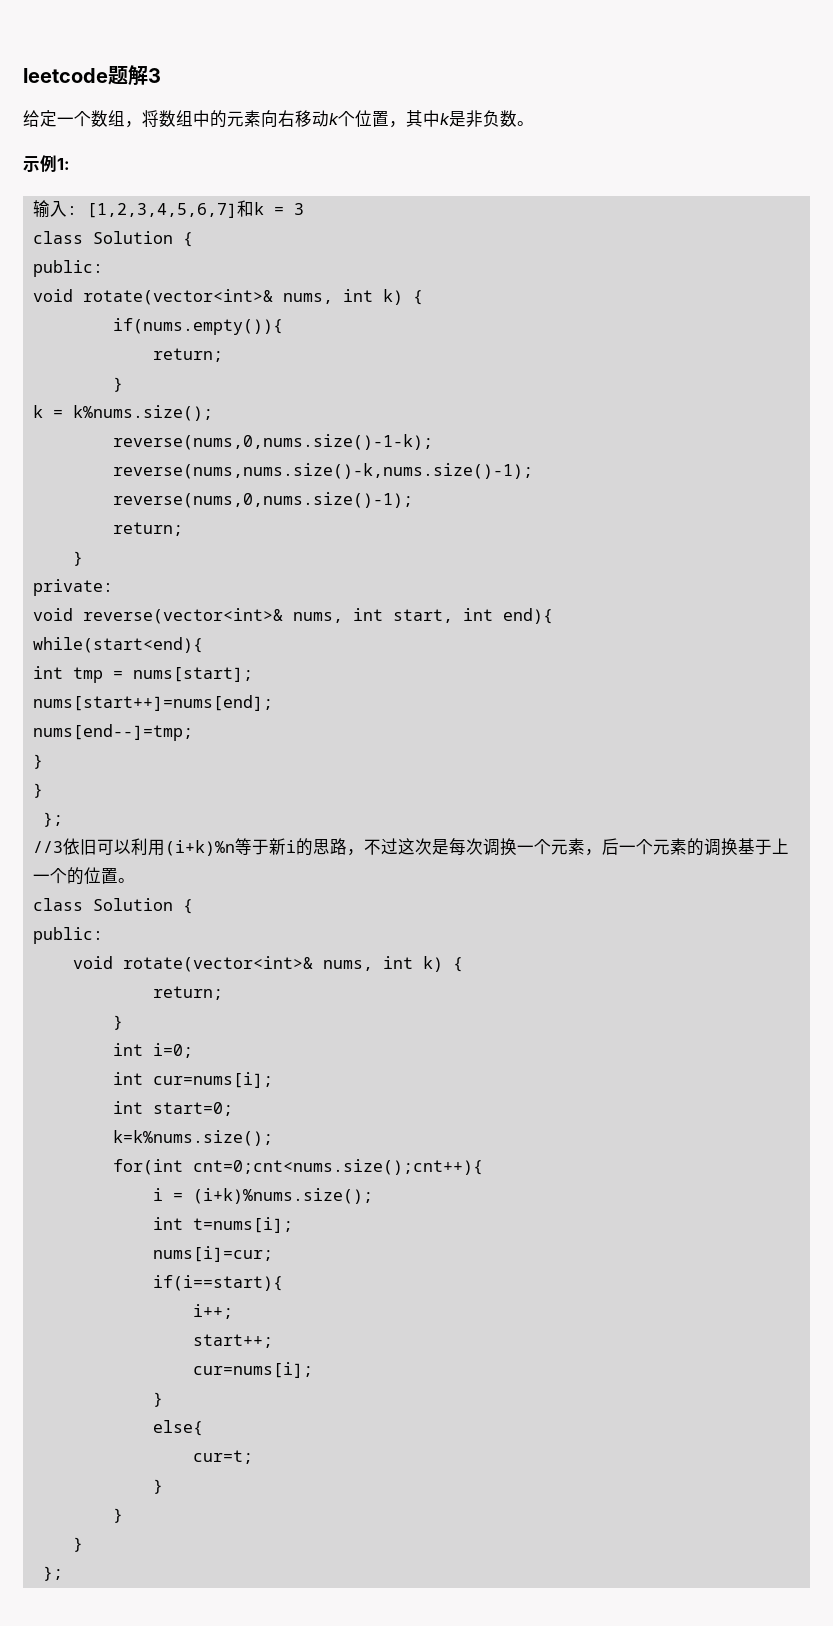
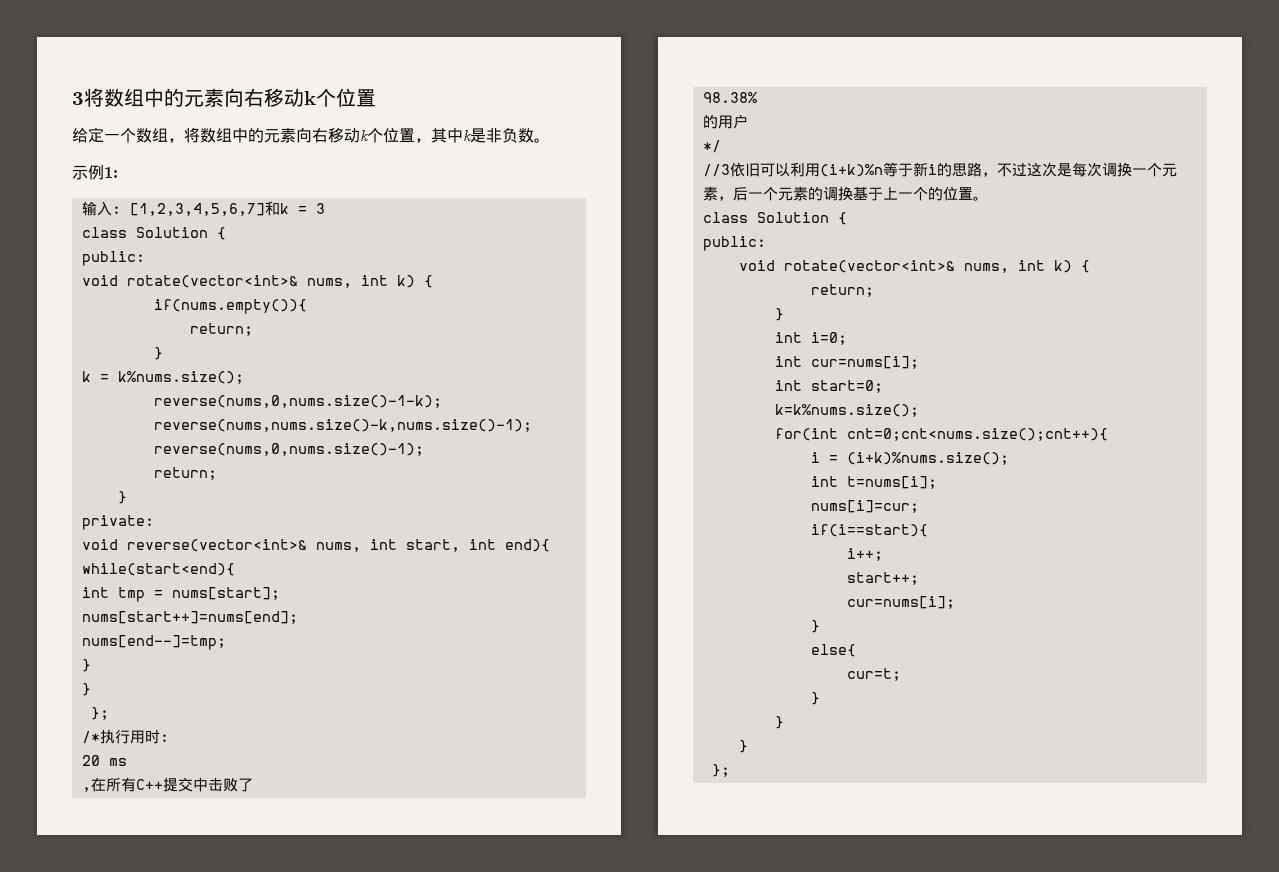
- leetcode题解3
+ 3将数组中的元素向右移动k个位置
+ /*执行用时:
+ 20 ms
+ ,在所有C++提交中击败了
+ 98.38%
+ 的用户
+ */

